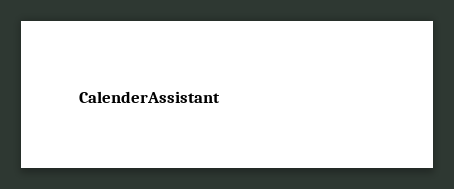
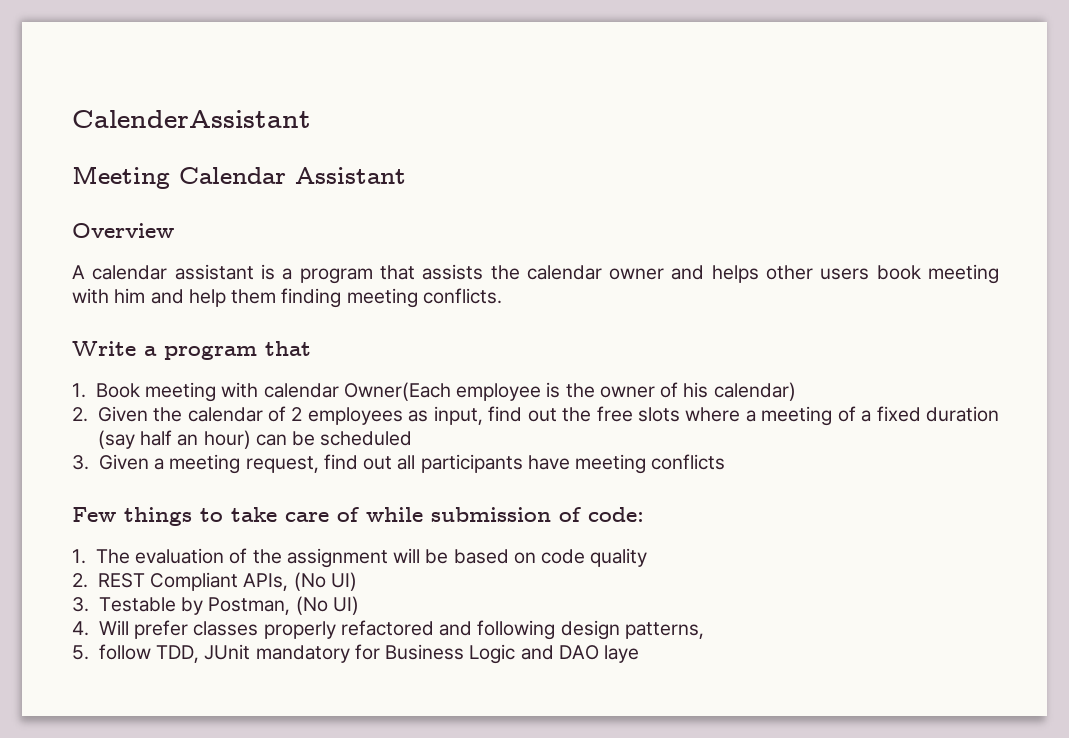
+ Meeting Calendar Assistant
+ Overview
+ A calendar assistant is a program that assists the calendar owner and helps other users book meeting with him and help them finding meeting conflicts.
+ Write a program that
+ 1. Book meeting with calendar Owner(Each employee is the owner of his calendar)
+ 2. Given the calendar of 2 employees as input, find out the free slots where a meeting of a fixed duration (say half an hour) can be scheduled
+ 3. Given a meeting request, find out all participants have meeting conflicts
+ Few things to take care of while submission of code:
+ 1. The evaluation of the assignment will be based on code quality
+ 2. REST Compliant APIs, (No UI)
+ 3. Testable by Postman, (No UI)
+ 4. Will prefer classes properly refactored and following design patterns,
+ 5. follow TDD, JUnit mandatory for Business Logic and DAO laye

